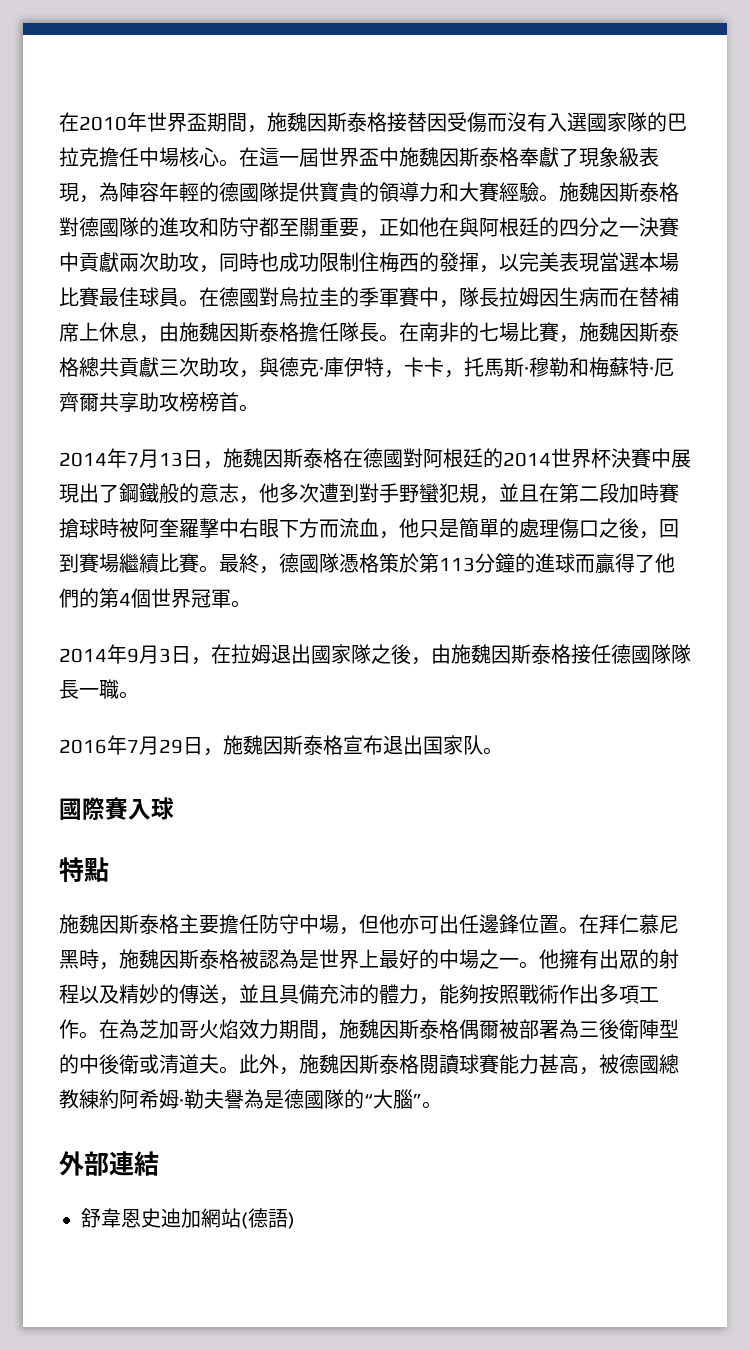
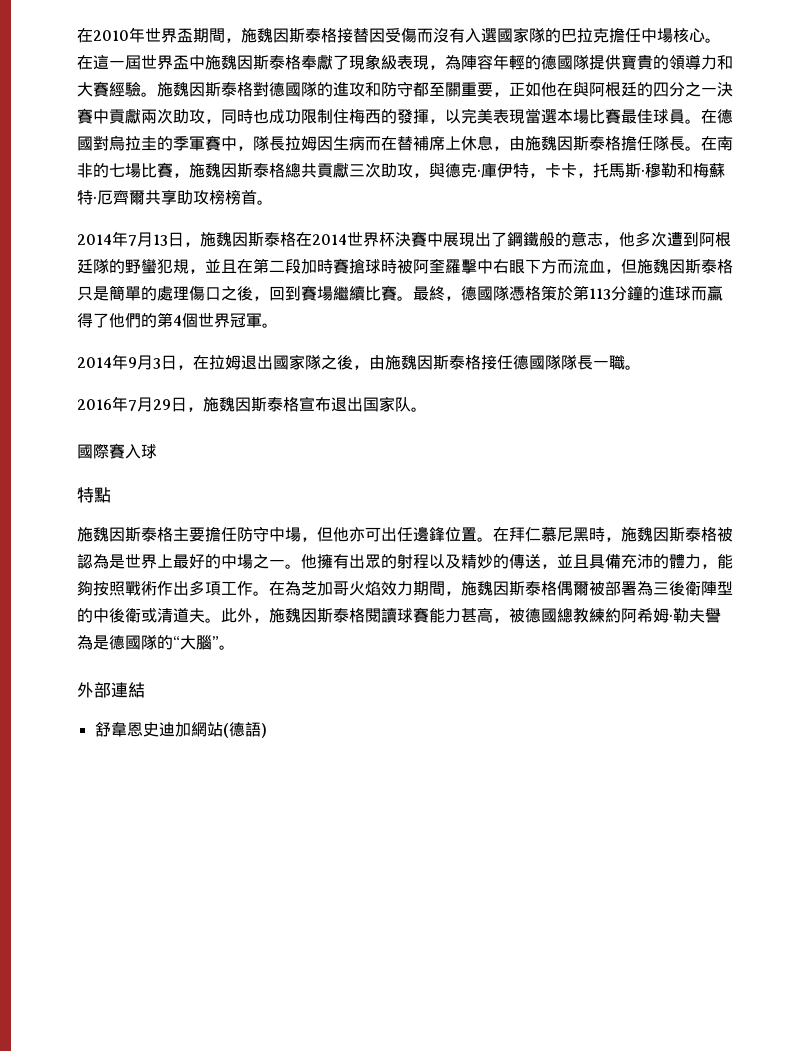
- 2014年7月13日，施魏因斯泰格在德國對阿根廷的2014世界杯決賽中展現出了鋼鐵般的意志，他多次遭到對手野蠻犯規，並且在第二段加時賽搶球時被阿奎羅擊中右眼下方而流血，他只是簡單的處理傷口之後，回到賽場繼續比賽。
+ 2014年7月13日，施魏因斯泰格在2014世界杯決賽中展現出了鋼鐵般的意志，他多次遭到阿根廷隊的野蠻犯規，並且在第二段加時賽搶球時被阿奎羅擊中右眼下方而流血，但施魏因斯泰格只是簡單的處理傷口之後，回到賽場繼續比賽。

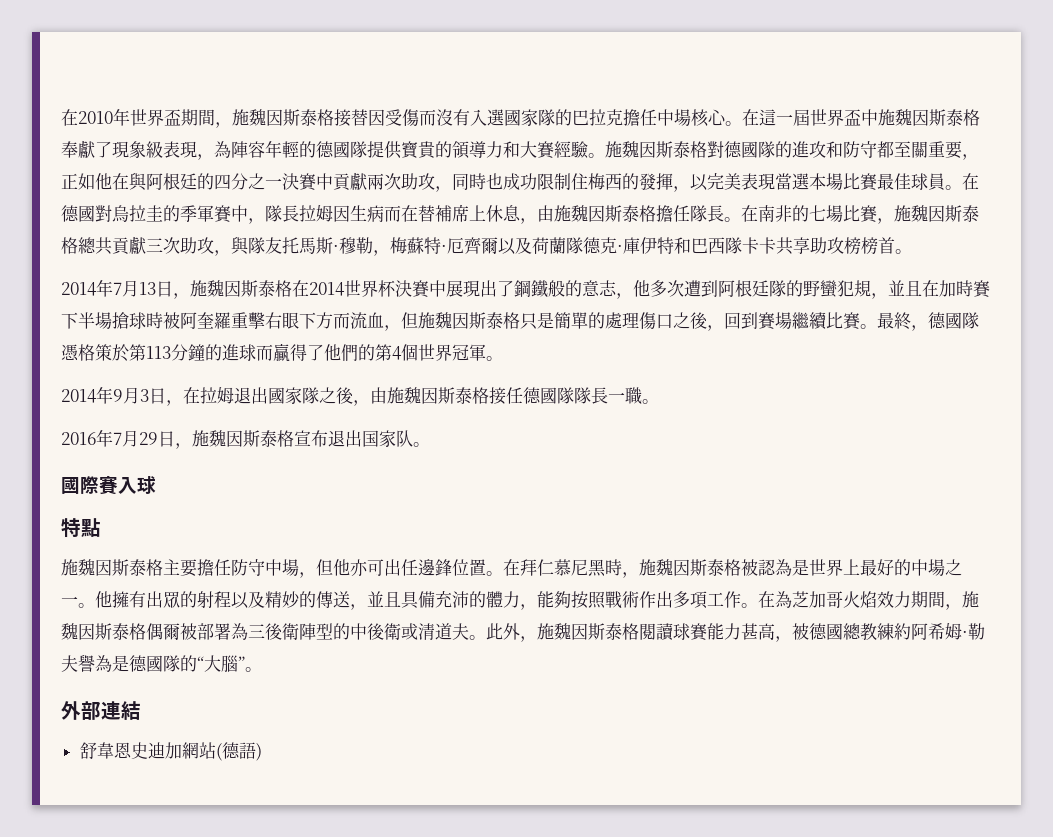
- 在南非的七場比賽，施魏因斯泰格總共貢獻三次助攻，與德克·庫伊特，卡卡，托馬斯·穆勒和梅蘇特·厄齊爾共享助攻榜榜首。
+ 在南非的七場比賽，施魏因斯泰格總共貢獻三次助攻，與隊友托馬斯·穆勒，梅蘇特·厄齊爾以及荷蘭隊德克·庫伊特和巴西隊卡卡共享助攻榜榜首。
- 2014年7月13日，施魏因斯泰格在2014世界杯決賽中展現出了鋼鐵般的意志，他多次遭到阿根廷隊的野蠻犯規，並且在第二段加時賽搶球時被阿奎羅擊中右眼下方而流血，但施魏因斯泰格只是簡單的處理傷口之後，回到賽場繼續比賽。
+ 2014年7月13日，施魏因斯泰格在2014世界杯決賽中展現出了鋼鐵般的意志，他多次遭到阿根廷隊的野蠻犯規，並且在加時賽下半場搶球時被阿奎羅重擊右眼下方而流血，但施魏因斯泰格只是簡單的處理傷口之後，回到賽場繼續比賽。

